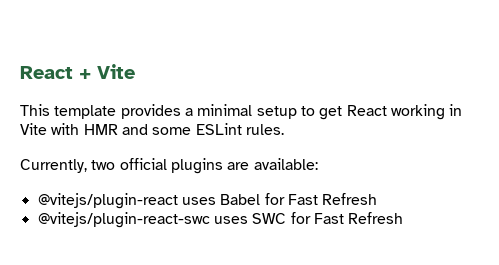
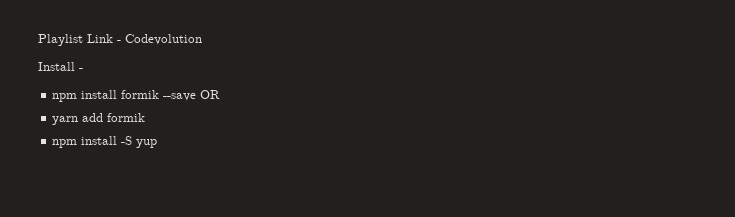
- React + Vite
- This template provides a minimal setup to get React working in Vite with HMR and some ESLint rules.
- Currently, two official plugins are available:
- @vitejs/plugin-react uses Babel for Fast Refresh
- @vitejs/plugin-react-swc uses SWC for Fast Refresh
+ Playlist Link - Codevolution
+ Install -
+ npm install formik --save OR
+ yarn add formik
+ npm install -S yup

